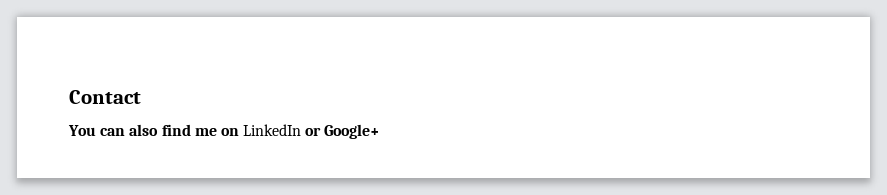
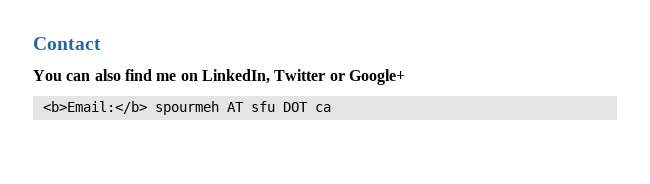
- You can also find me on LinkedIn or Google+
+ You can also find me on LinkedIn, Twitter or Google+
+ <b>Email:</b> spourmeh AT sfu DOT ca

